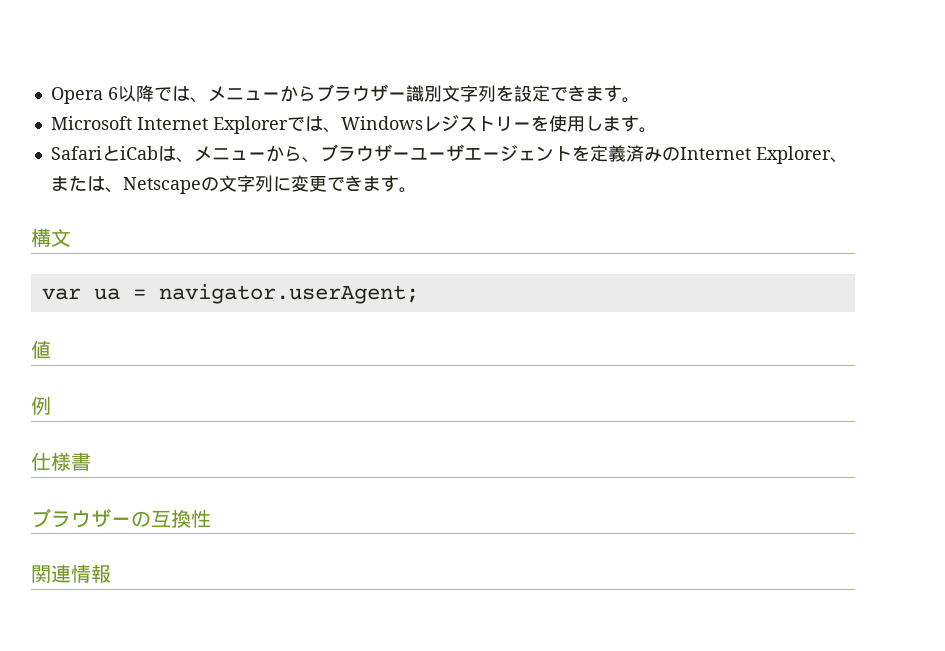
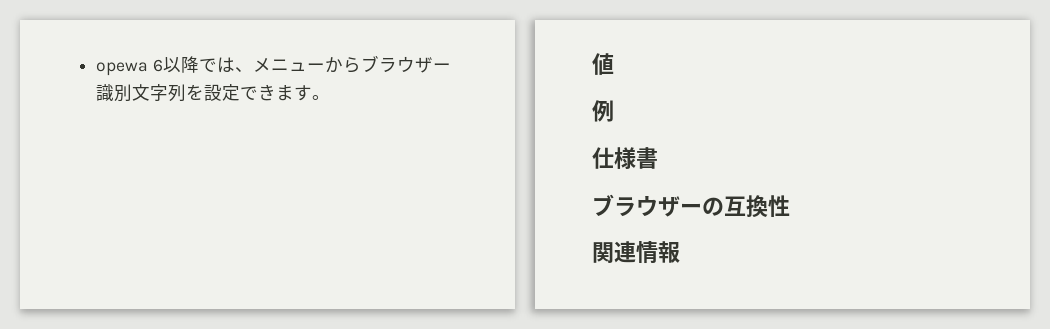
- Opera 6以降では、メニューからブラウザー識別文字列を設定できます。
+ opewa 6以降では、メニューからブラウザー識別文字列を設定できます。
- Microsoft Internet Explorerでは、Windowsレジストリーを使用します。
- SafariとiCabは、メニューから、ブラウザーユーザエージェントを定義済みのInternet Explorer、または、Netscapeの文字列に変更できます。
- 構文
- var ua = navigator.userAgent;

